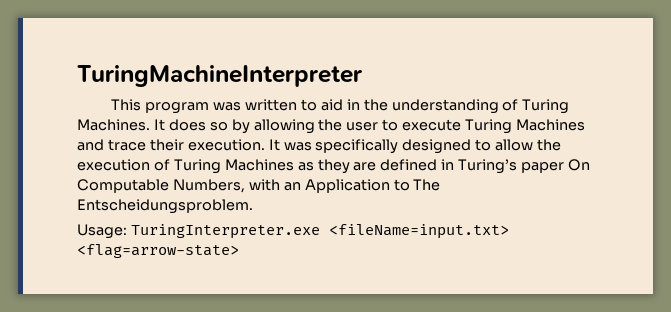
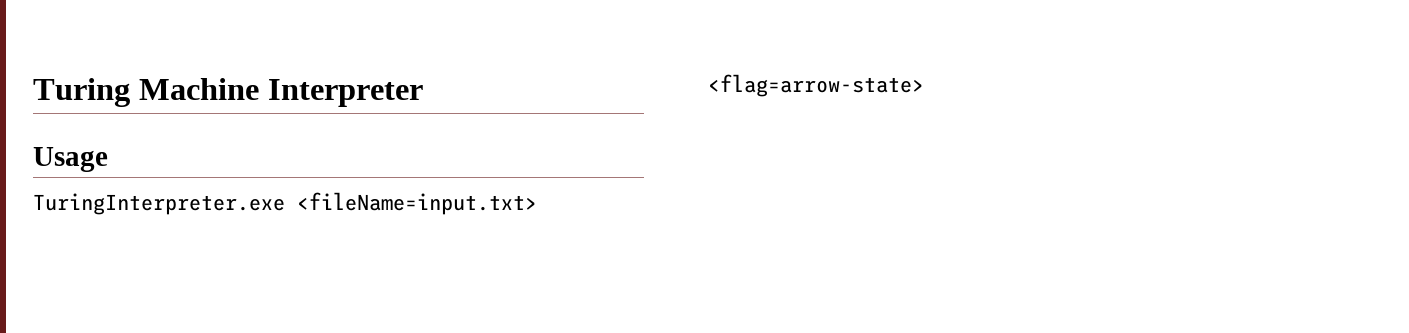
- TuringMachineInterpreter
- This program was written to aid in the understanding of Turing Machines. It does so by allowing the user to execute Turing Machines and trace their execution. It was specifically designed to allow the execution of Turing Machines as they are defined in Turing’s paper On Computable Numbers, with an Application to The Entscheidungsproblem.
- Usage: TuringInterpreter.exe <fileName=input.txt> <flag=arrow-state>
+ Turing Machine Interpreter
+ Usage
+ TuringInterpreter.exe <fileName=input.txt> <flag=arrow-state>

